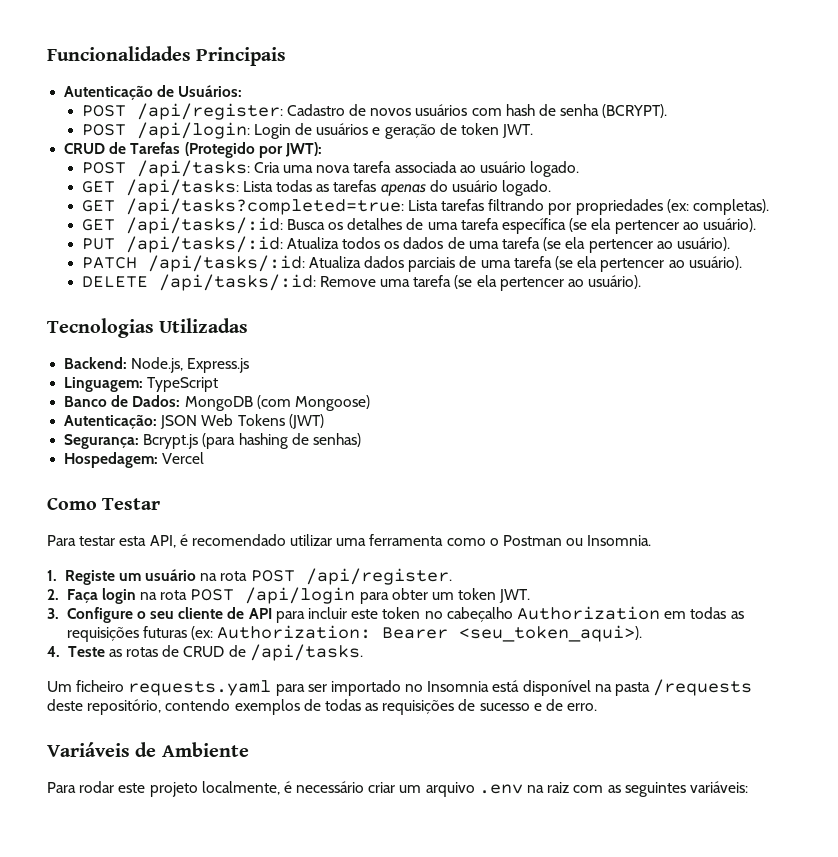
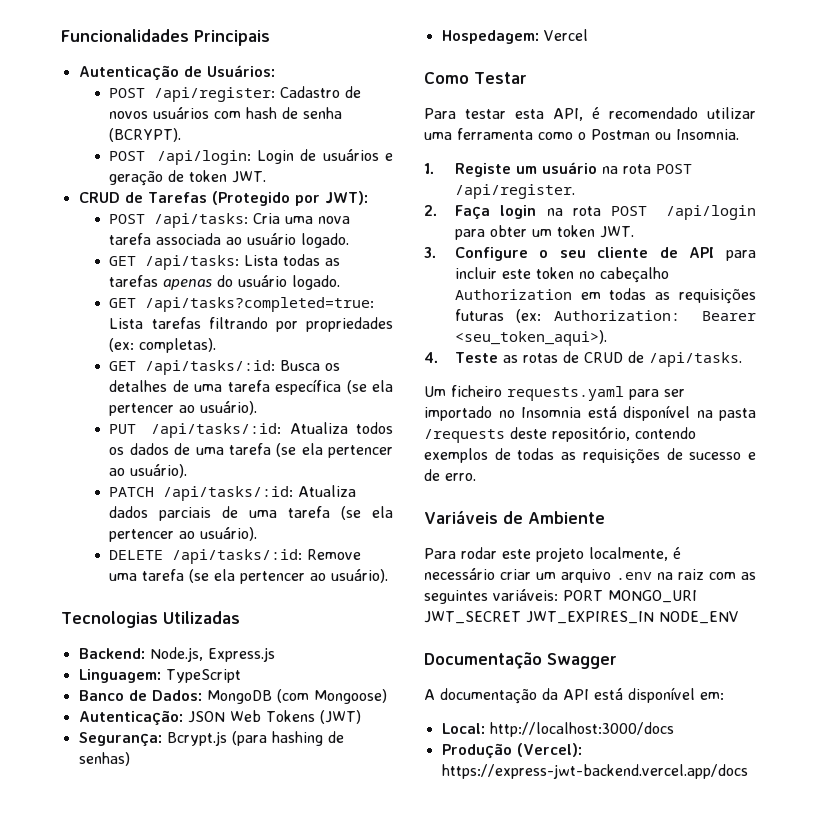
- Para rodar este projeto localmente, é necessário criar um arquivo .env na raiz com as seguintes variáveis:
+ Para rodar este projeto localmente, é necessário criar um arquivo .env na raiz com as seguintes variáveis: PORT MONGO_URI JWT_SECRET JWT_EXPIRES_IN NODE_ENV
+ Documentação Swagger
+ A documentação da API está disponível em:
+ Local: http://localhost:3000/docs
+ Produção (Vercel): https://express-jwt-backend.vercel.app/docs

